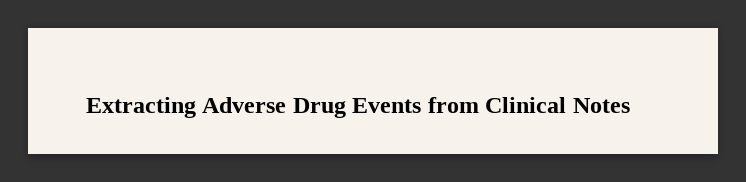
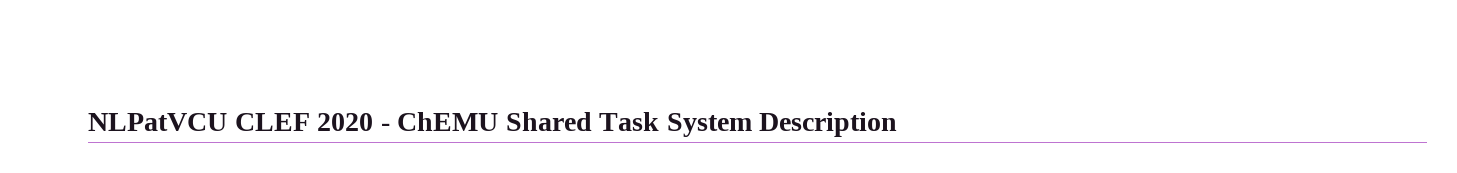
- Extracting Adverse Drug Events from Clinical Notes
+ NLPatVCU CLEF 2020 - ChEMU Shared Task System Description

